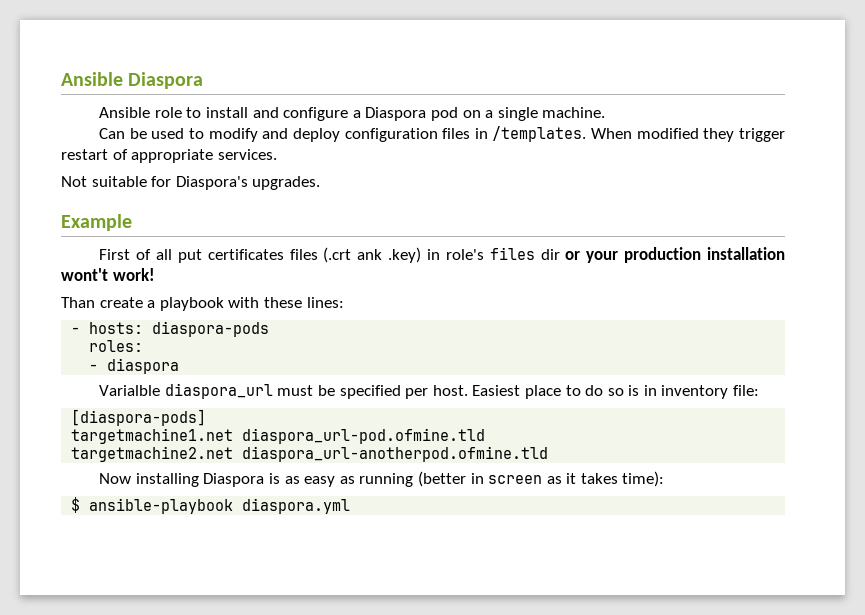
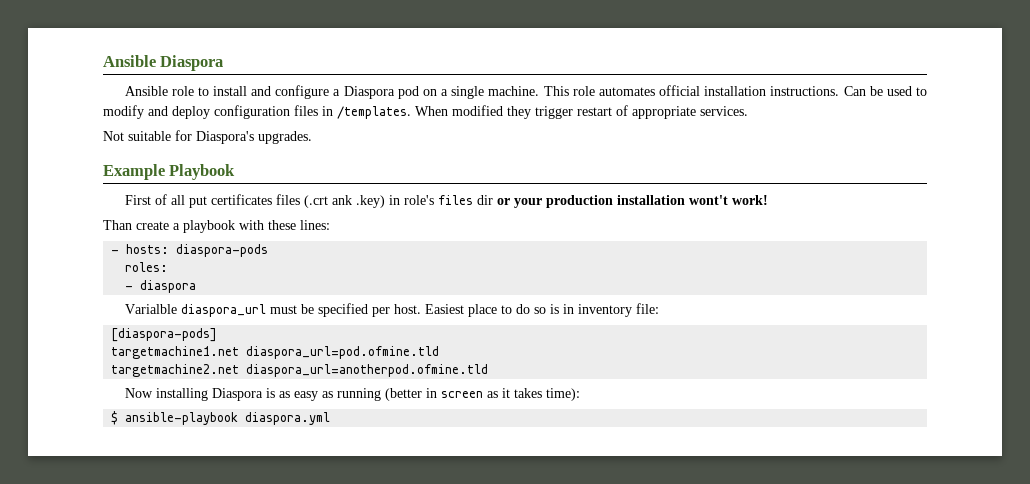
- Ansible role to install and configure a Diaspora pod on a single machine.
- Can be used to modify and deploy configuration files in /templates.
+ Ansible role to install and configure a Diaspora pod on a single machine. This role automates official installation instructions. Can be used to modify and deploy configuration files in /templates.
- Example
+ Example Playbook
- targetmachine1.net diaspora_url-pod.ofmine.tld
+ targetmachine1.net diaspora_url=pod.ofmine.tld
- targetmachine2.net diaspora_url-anotherpod.ofmine.tld
+ targetmachine2.net diaspora_url=anotherpod.ofmine.tld

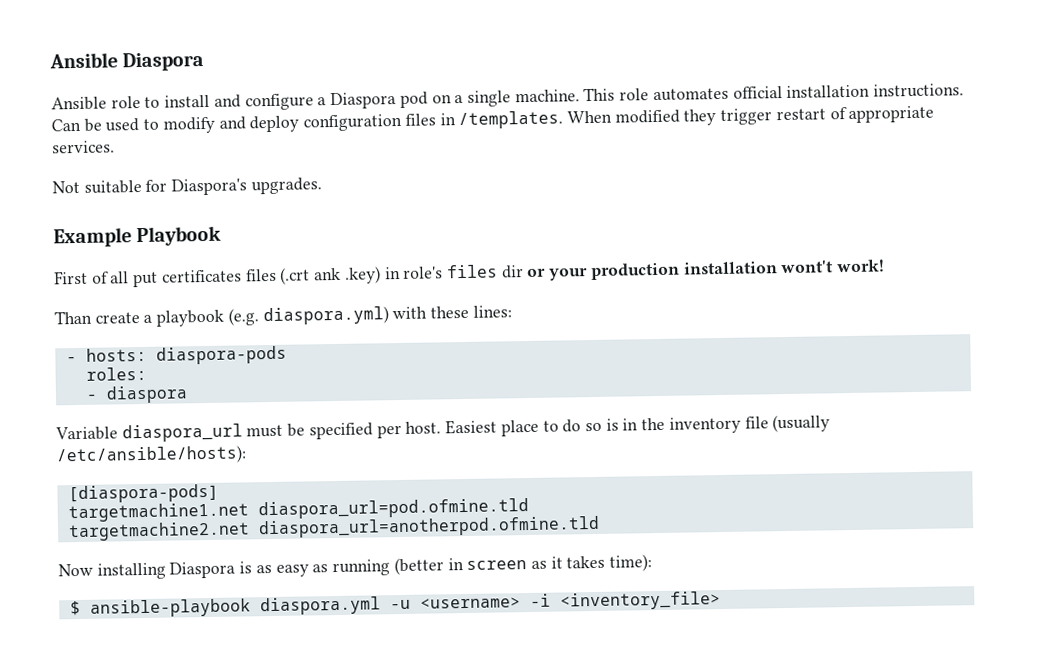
- Than create a playbook with these lines:
+ Than create a playbook (e.g. diaspora.yml) with these lines:
- Varialble diaspora_url must be specified per host.
+ Variable diaspora_url must be specified per host.
- Easiest place to do so is in inventory file:
+ Easiest place to do so is in the inventory file (usually /etc/ansible/hosts):
- $ ansible-playbook diaspora.yml
+ $ ansible-playbook diaspora.yml -u <username> -i <inventory_file>

